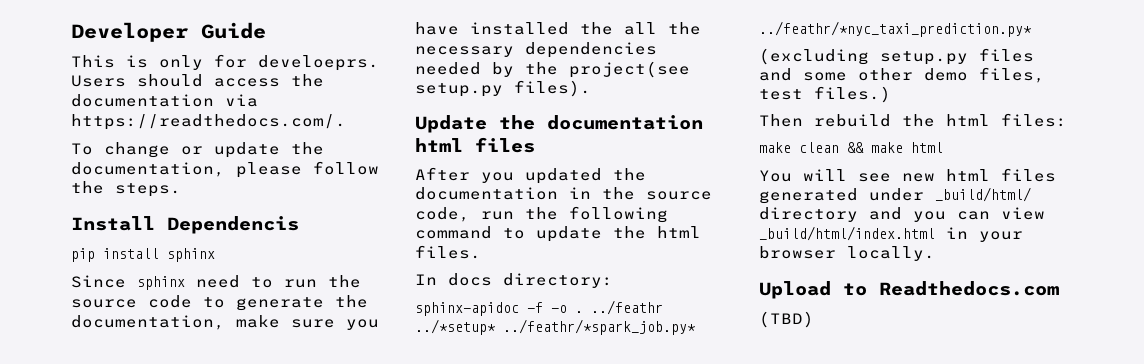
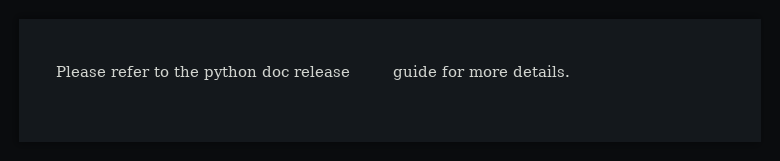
- Developer Guide
- This is only for develoeprs. Users should access the documentation via https://readthedocs.com/.
- To change or update the documentation, please follow the steps.
- Install Dependencis
- pip install sphinx
- Since sphinx need to run the source code to generate the documentation, make sure you have installed the all the necessary dependencies needed by the project(see setup.py files).
- Update the documentation html files
- After you updated the documentation in the source code, run the following command to update the html files.
- In docs directory:
- sphinx-apidoc -f -o . ../feathr ../*setup* ../feathr/*spark_job.py* ../feathr/*nyc_taxi_prediction.py*
- (excluding setup.py files and some other demo files, test files.)
- Then rebuild the html files:
- make clean && make html
- You will see new html files generated under _build/html/ directory and you can view _build/html/index.html in your browser locally.
- Upload to Readthedocs.com
- (TBD)
+ Please refer to the python doc release guide for more details.

